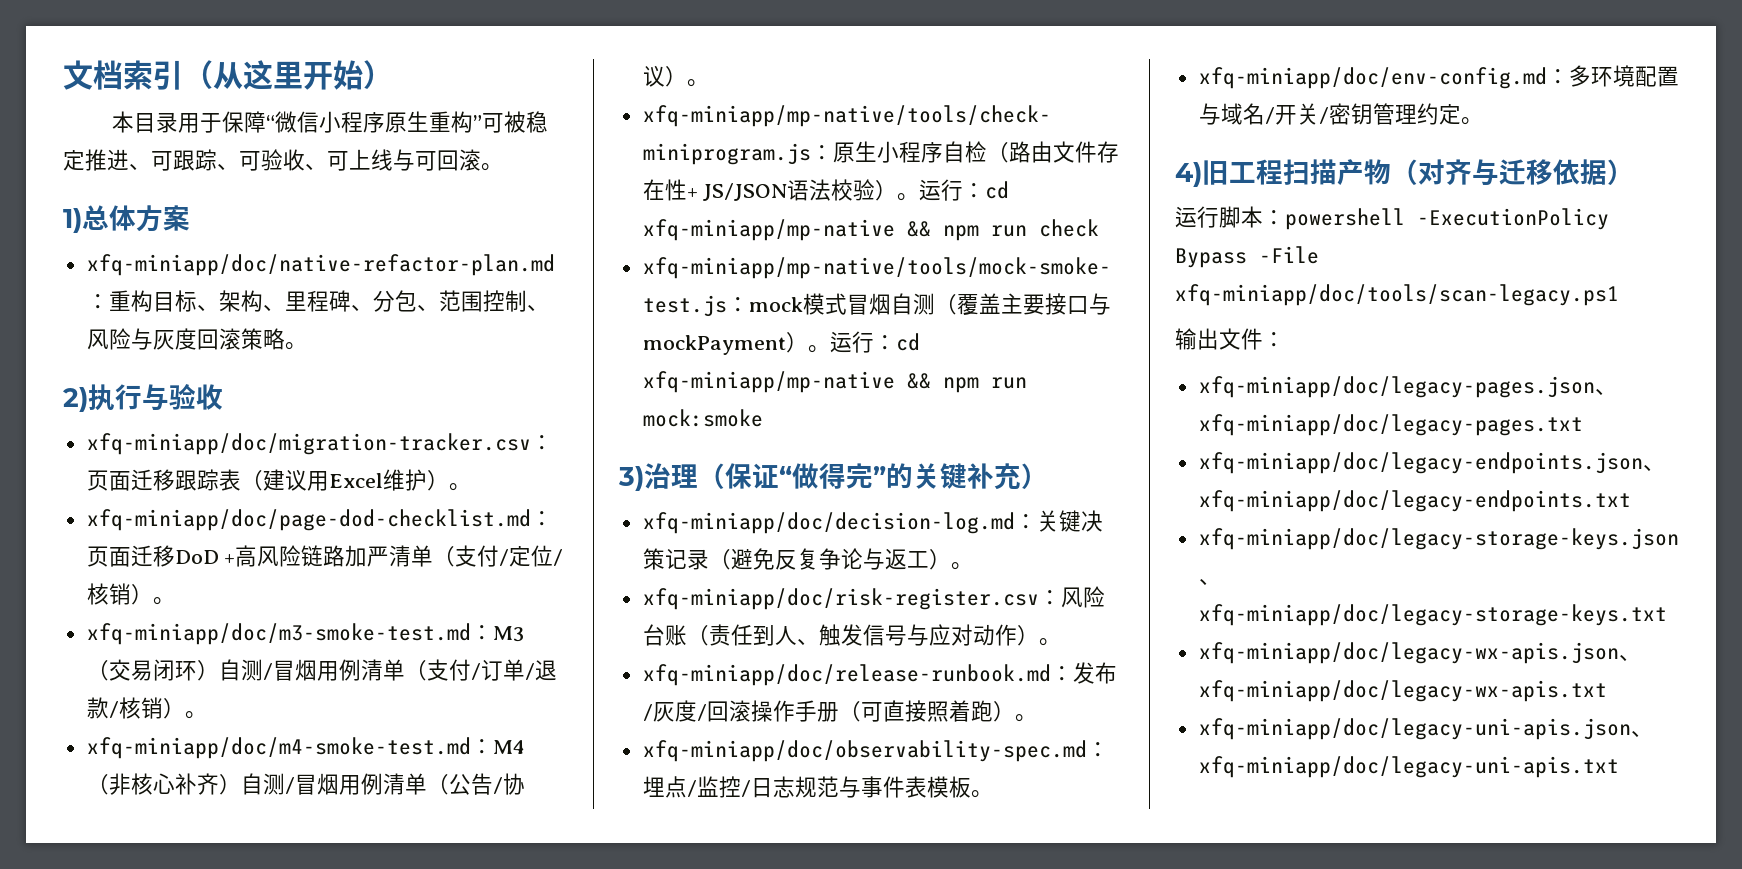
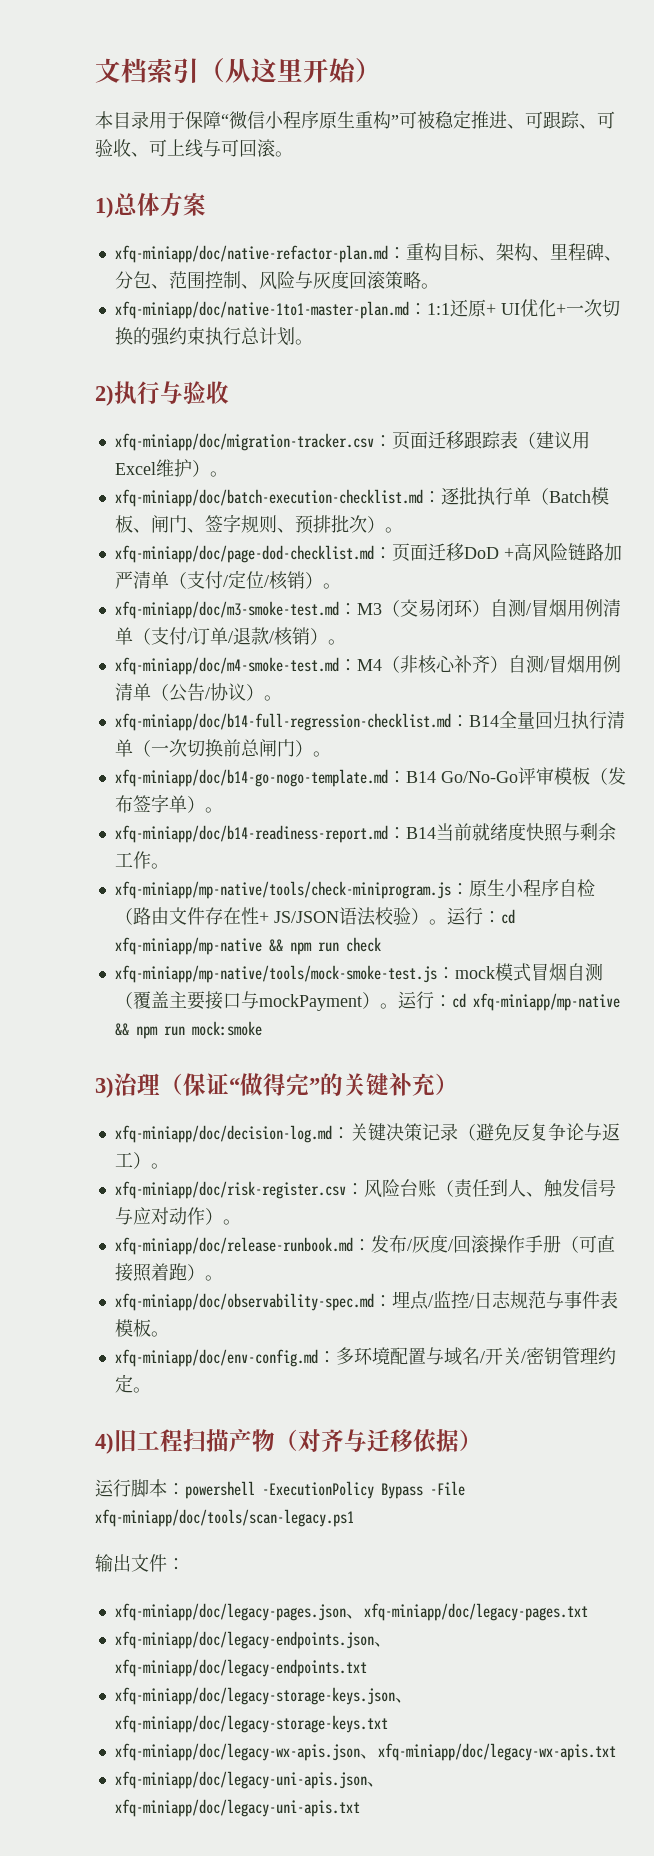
+ xfq-miniapp/doc/native-1to1-master-plan.md：1:1还原+ UI优化+一次切换的强约束执行总计划。
+ xfq-miniapp/doc/batch-execution-checklist.md：逐批执行单（Batch模板、闸门、签字规则、预排批次）。
+ xfq-miniapp/doc/b14-full-regression-checklist.md：B14全量回归执行清单（一次切换前总闸门）。
+ xfq-miniapp/doc/b14-go-nogo-template.md：B14 Go/No-Go评审模板（发布签字单）。
+ xfq-miniapp/doc/b14-readiness-report.md：B14当前就绪度快照与剩余工作。

